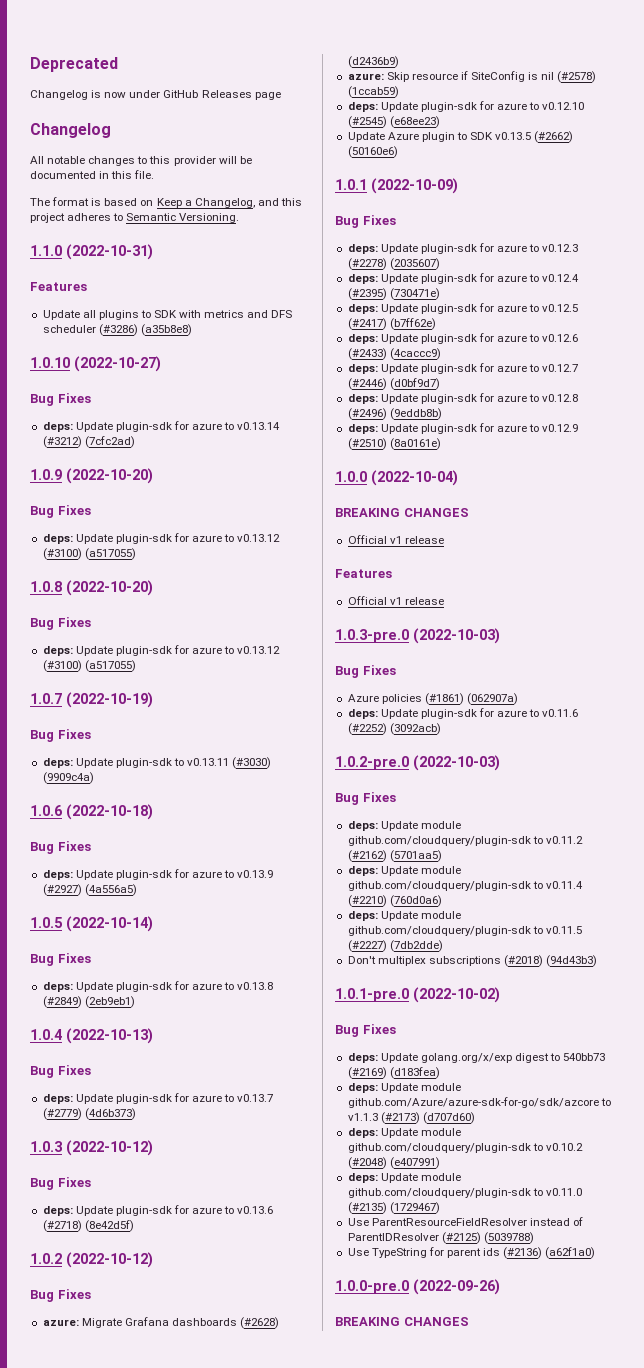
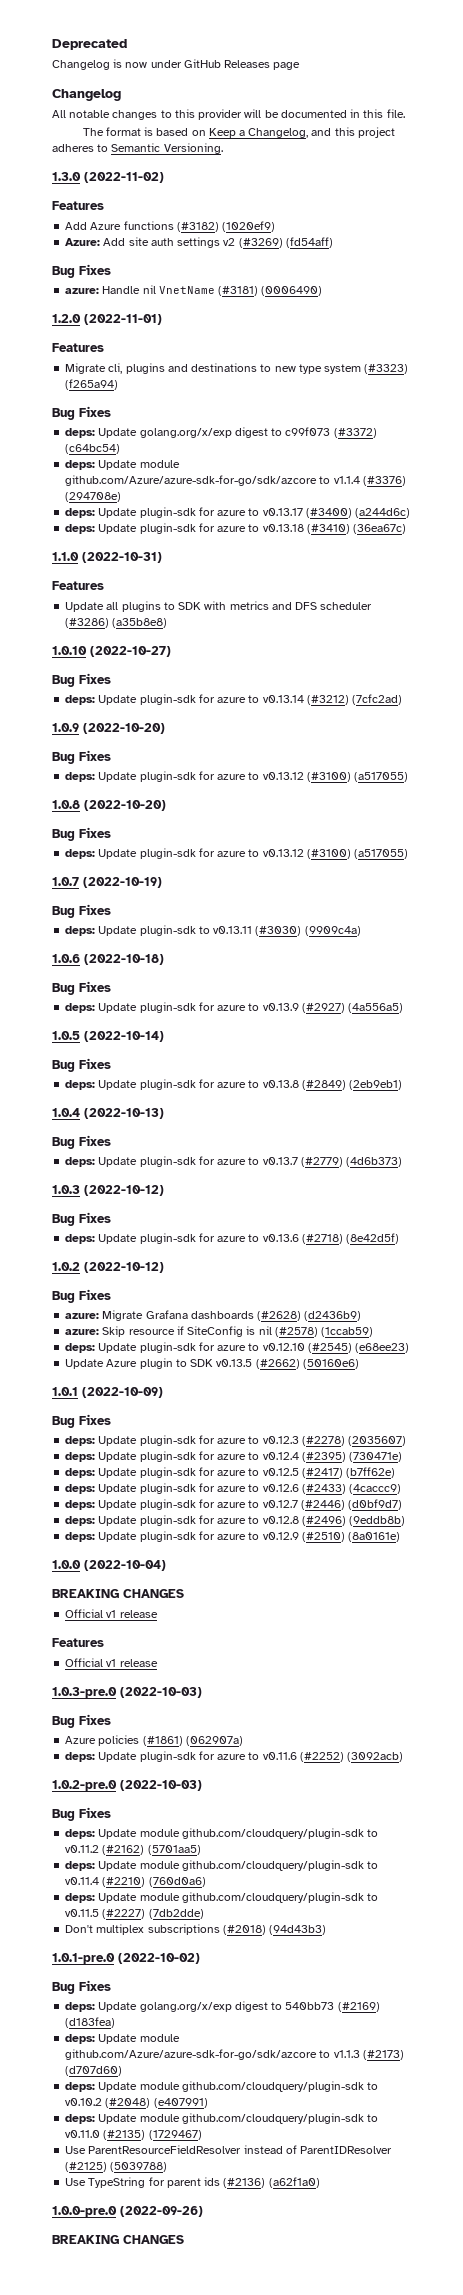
+ 1.3.0 (2022-11-02)
+ Features
+ Add Azure functions (#3182) (1020ef9)
+ Azure: Add site auth settings v2 (#3269) (fd54aff)
+ Bug Fixes
+ azure: Handle nil VnetName (#3181) (0006490)
+ 1.2.0 (2022-11-01)
+ Features
+ Migrate cli, plugins and destinations to new type system (#3323) (f265a94)
+ Bug Fixes
+ deps: Update golang.org/x/exp digest to c99f073 (#3372) (c64bc54)
+ deps: Update module github.com/Azure/azure-sdk-for-go/sdk/azcore to v1.1.4 (#3376) (294708e)
+ deps: Update plugin-sdk for azure to v0.13.17 (#3400) (a244d6c)
+ deps: Update plugin-sdk for azure to v0.13.18 (#3410) (36ea67c)

